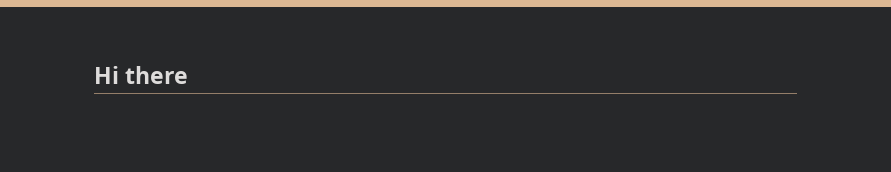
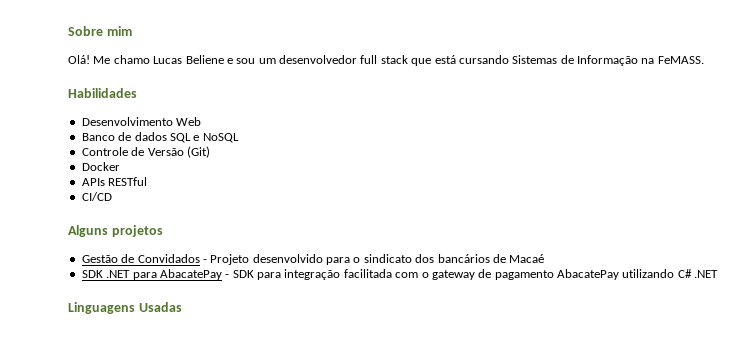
- Hi there
+ Sobre mim
+ Olá! Me chamo Lucas Beliene e sou um desenvolvedor full stack que está cursando Sistemas de Informação na FeMASS.
+ Habilidades
+ Desenvolvimento Web
+ Banco de dados SQL e NoSQL
+ Controle de Versão (Git)
+ Docker
+ APIs RESTful
+ CI/CD
+ Alguns projetos
+ Gestão de Convidados - Projeto desenvolvido para o sindicato dos bancários de Macaé
+ SDK .NET para AbacatePay - SDK para integração facilitada com o gateway de pagamento AbacatePay utilizando C# .NET
+ Linguagens Usadas

